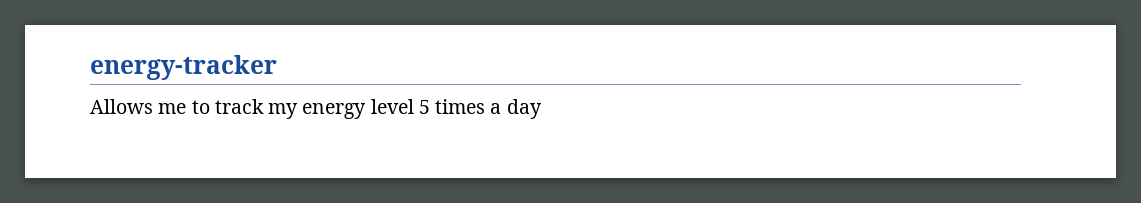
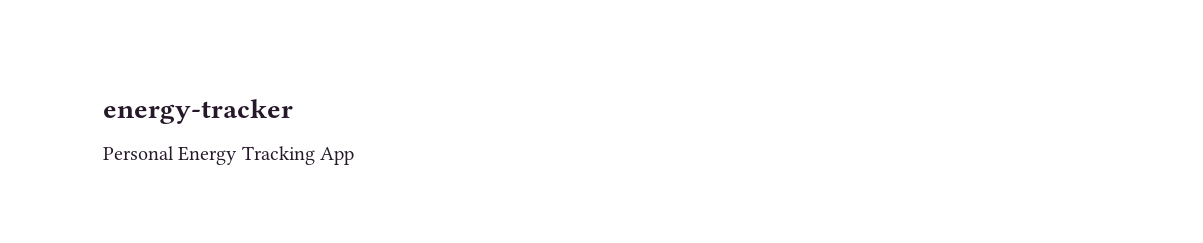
- Allows me to track my energy level 5 times a day
+ Personal Energy Tracking App

